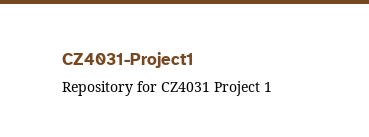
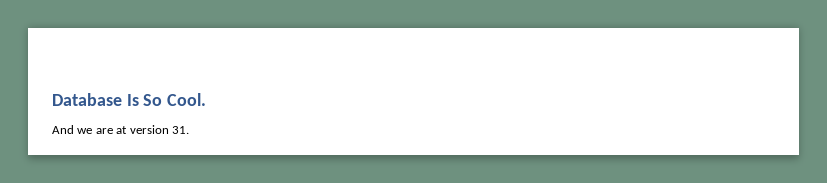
- CZ4031-Project1
- Repository for CZ4031 Project 1
+ Database Is So Cool.
+ And we are at version 31.

